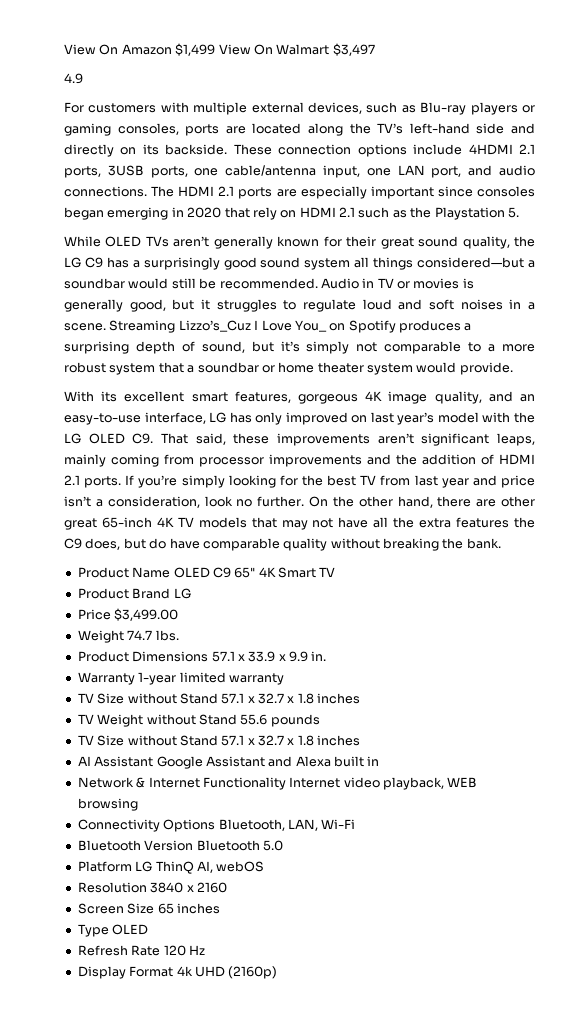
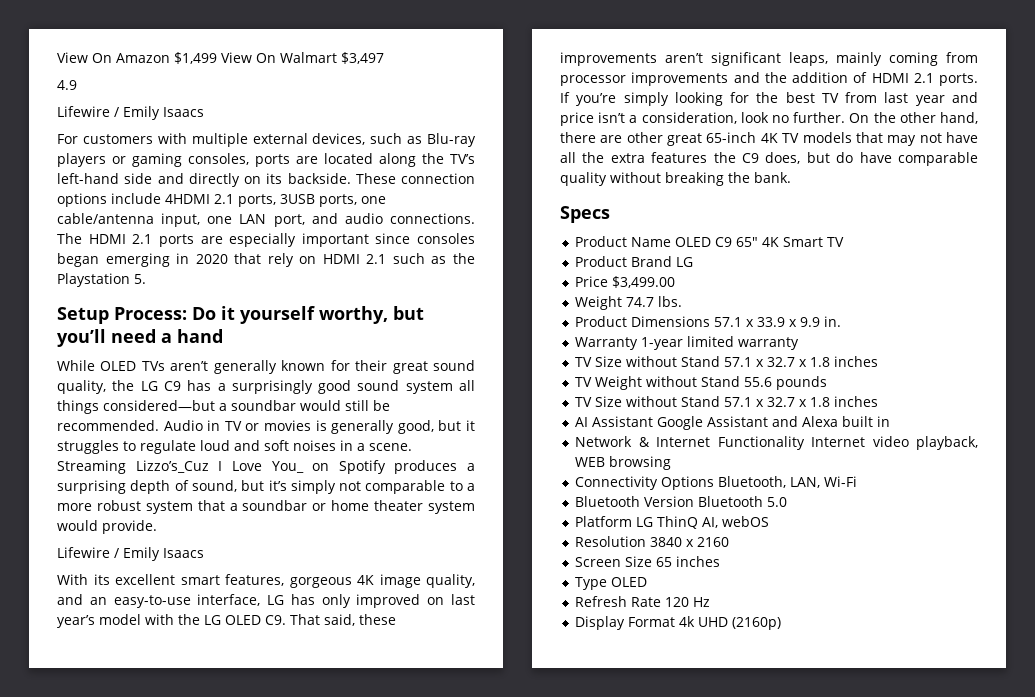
  4.9
+ Lifewire / Emily Isaacs
+ Setup Process: Do it yourself worthy, but you’ll need a hand
  Streaming Lizzo’s_Cuz I Love You_ on Spotify produces a surprising depth of sound, but it’s simply not comparable to a more robust system that a soundbar or home theater system would provide.
+ Lifewire / Emily Isaacs
+ Specs

